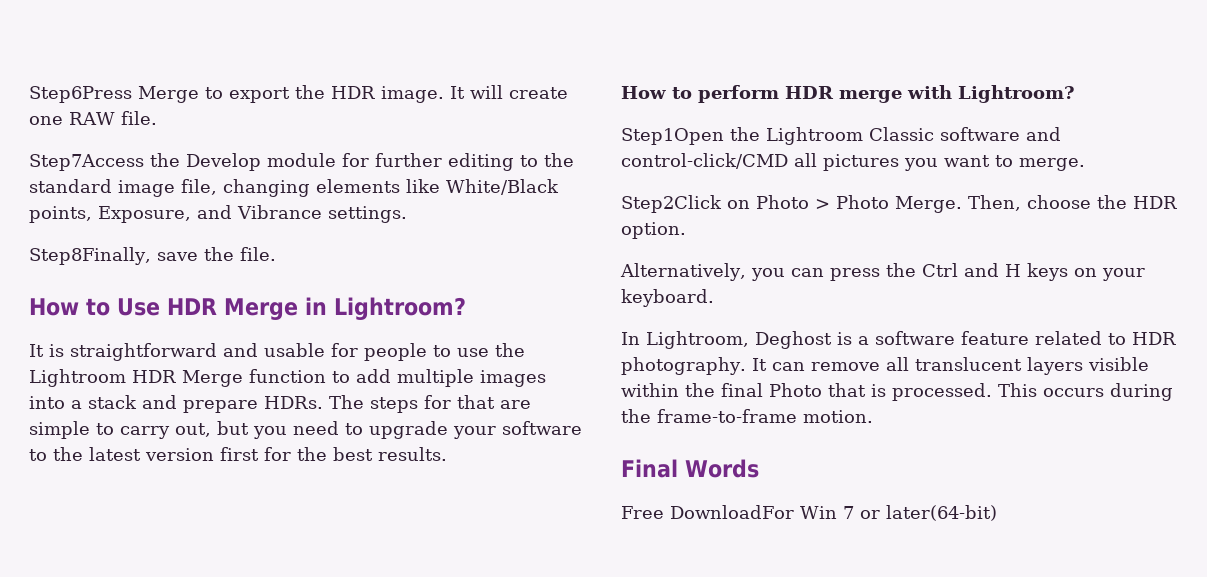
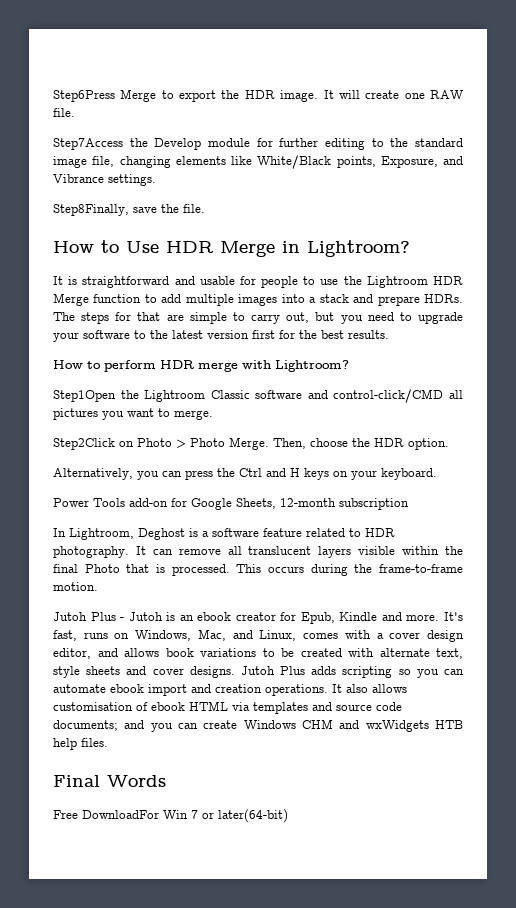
+ Power Tools add-on for Google Sheets, 12-month subscription
+ Jutoh Plus - Jutoh is an ebook creator for Epub, Kindle and more. It's fast, runs on Windows, Mac, and Linux, comes with a cover design editor, and allows book variations to be created with alternate text, style sheets and cover designs. Jutoh Plus adds scripting so you can automate ebook import and creation operations. It also allows customisation of ebook HTML via templates and source code documents; and you can create Windows CHM and wxWidgets HTB help files.

